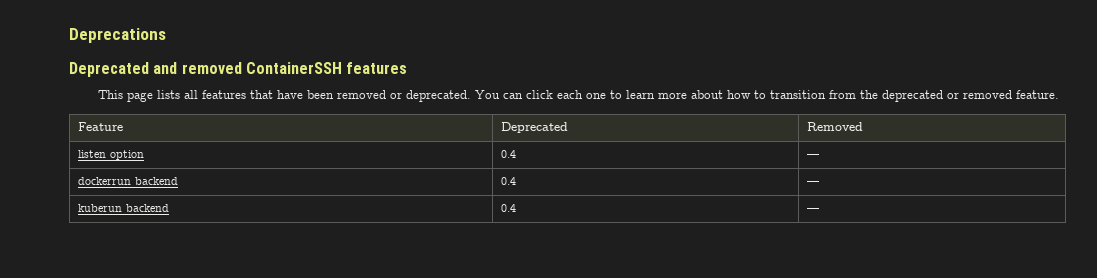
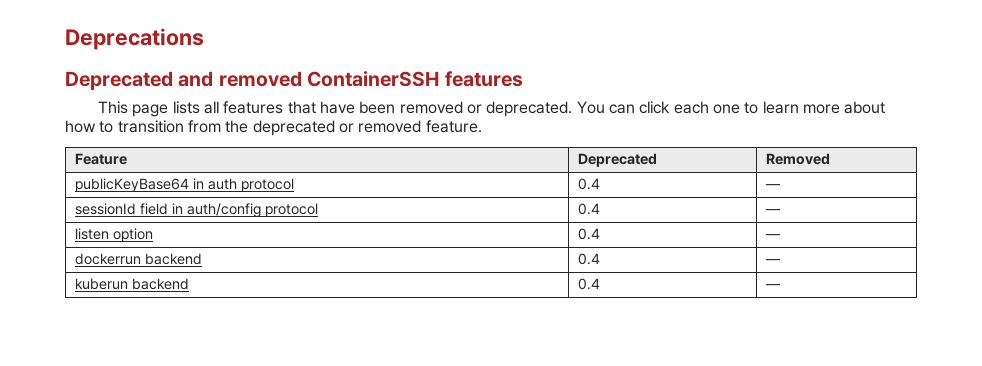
+ publicKeyBase64 in auth protocol | 0.4 | —
+ sessionId field in auth/config protocol | 0.4 | —

